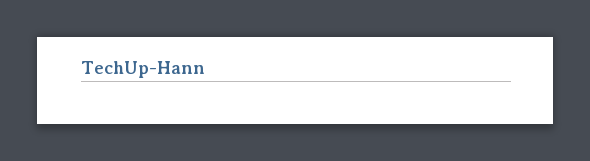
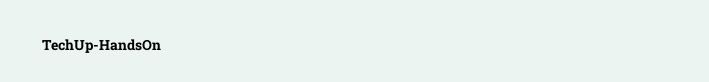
- TechUp-Hann
+ TechUp-HandsOn

